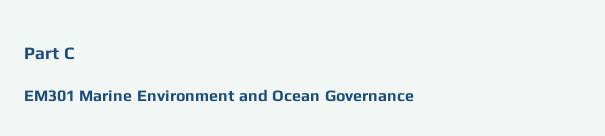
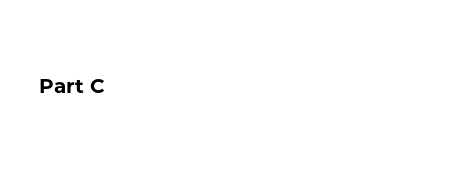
- EM301 Marine Environment and Ocean Governance

